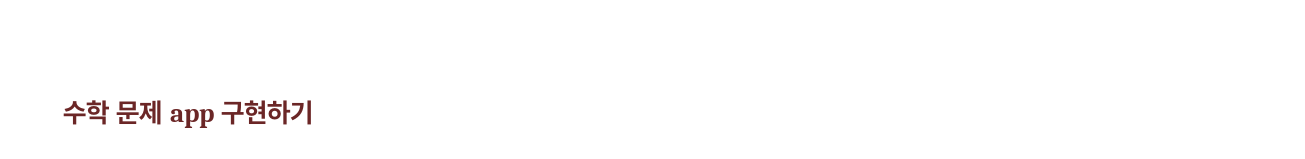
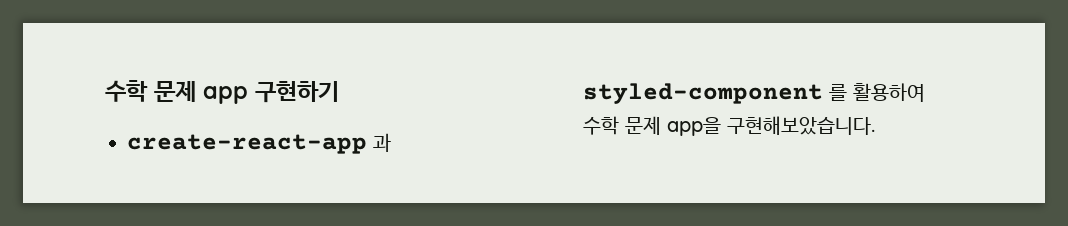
+ create-react-app 과 styled-component 를 활용하여 수학 문제 app을 구현해보았습니다.

